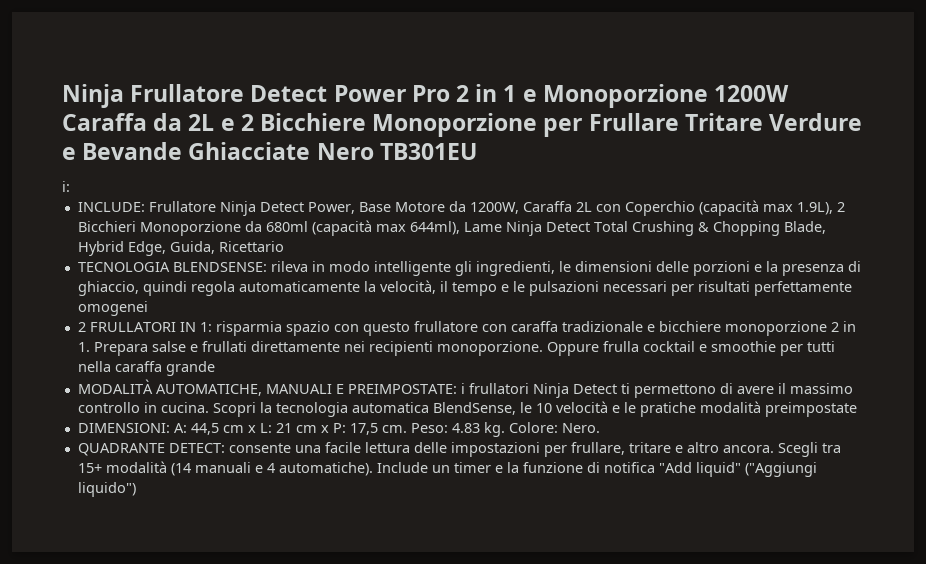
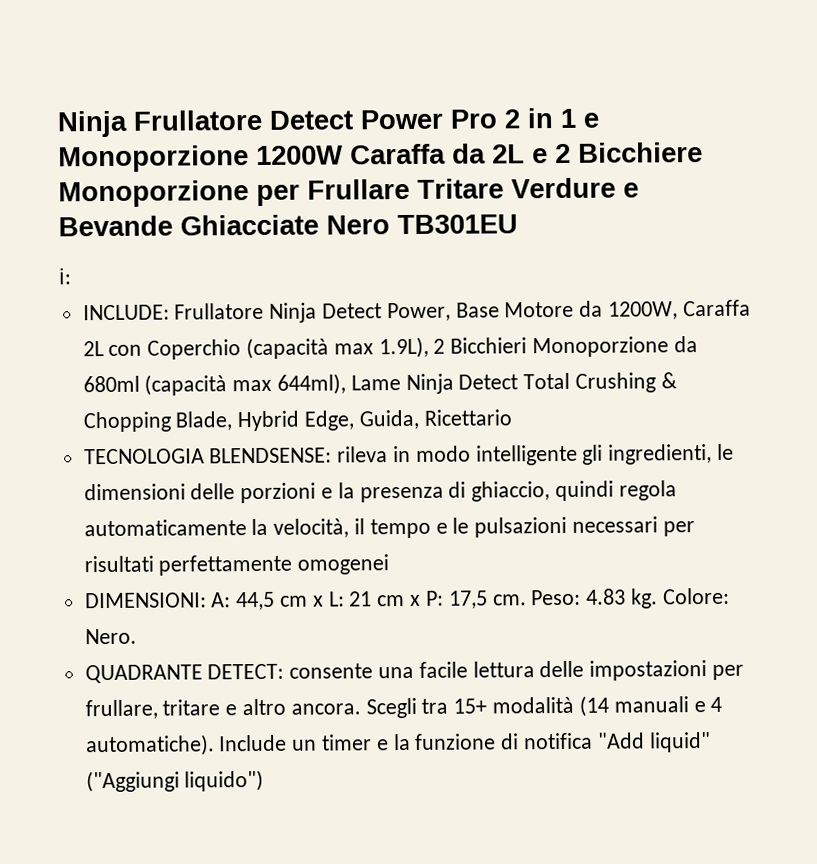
- 2 FRULLATORI IN 1: risparmia spazio con questo frullatore con caraffa tradizionale e bicchiere monoporzione 2 in 1. Prepara salse e frullati direttamente nei recipienti monoporzione. Oppure frulla cocktail e smoothie per tutti nella caraffa grande
- MODALITÀ AUTOMATICHE, MANUALI E PREIMPOSTATE: i frullatori Ninja Detect ti permettono di avere il massimo controllo in cucina. Scopri la tecnologia automatica BlendSense, le 10 velocità e le pratiche modalità preimpostate

